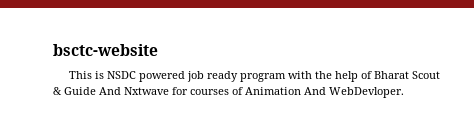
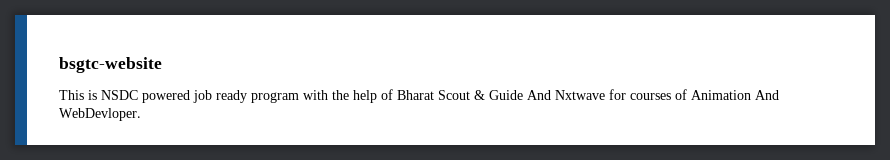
- bsctc-website
+ bsgtc-website

